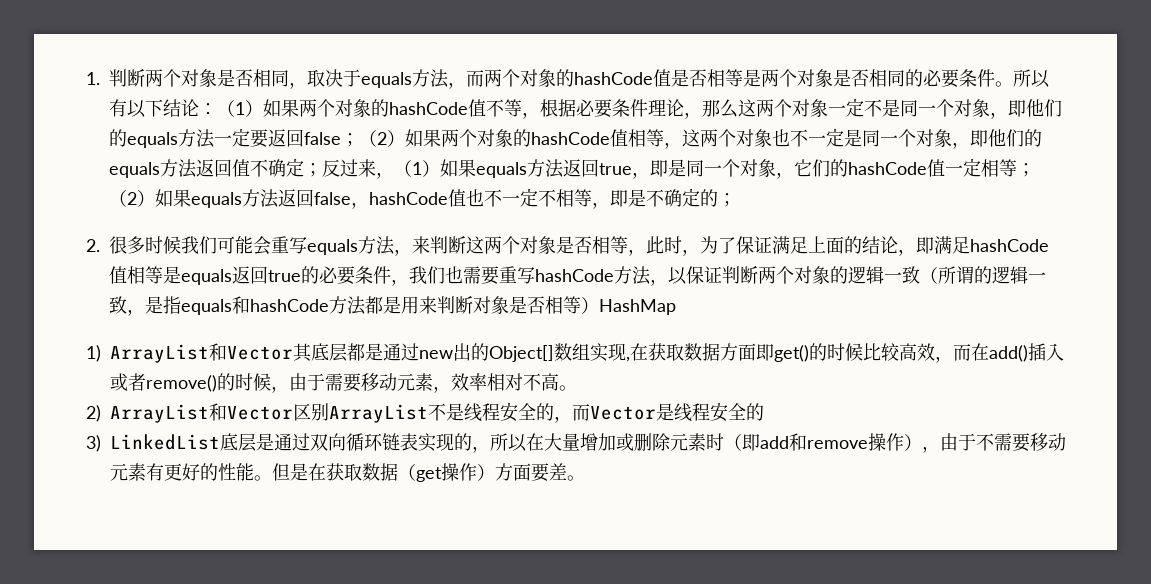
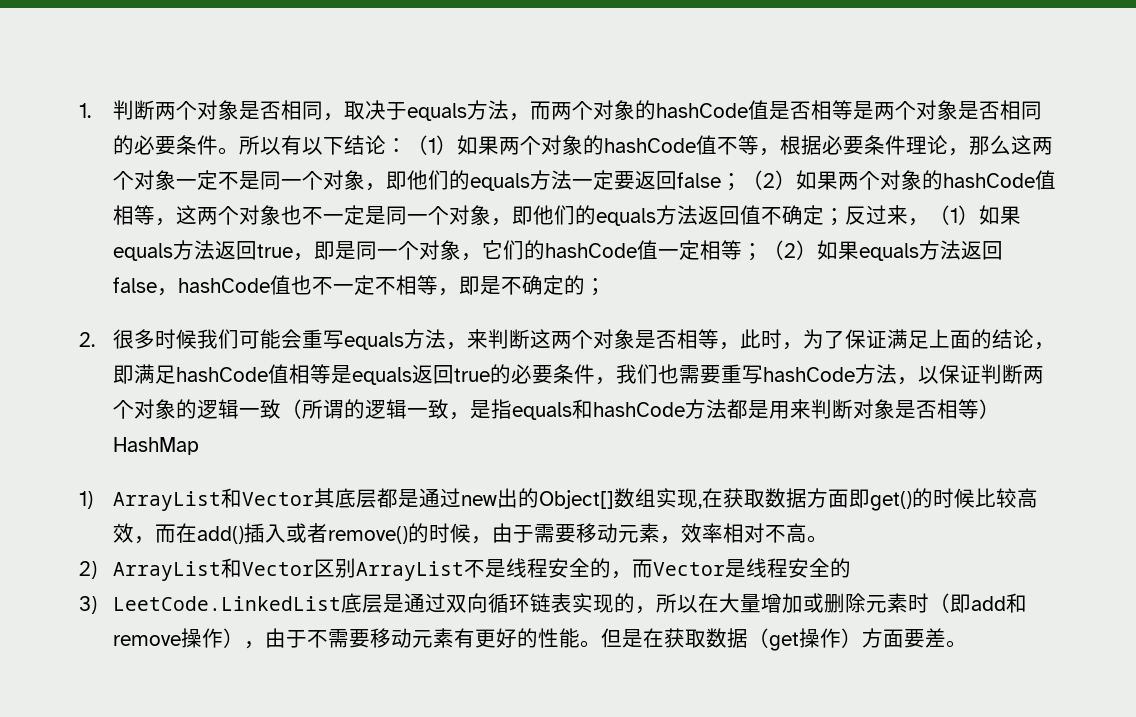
- 3) LinkedList底层是通过双向循环链表实现的，所以在大量增加或删除元素时（即add和remove操作），由于不需要移动元素有更好的性能。
+ 3) LeetCode.LinkedList底层是通过双向循环链表实现的，所以在大量增加或删除元素时（即add和remove操作），由于不需要移动元素有更好的性能。

